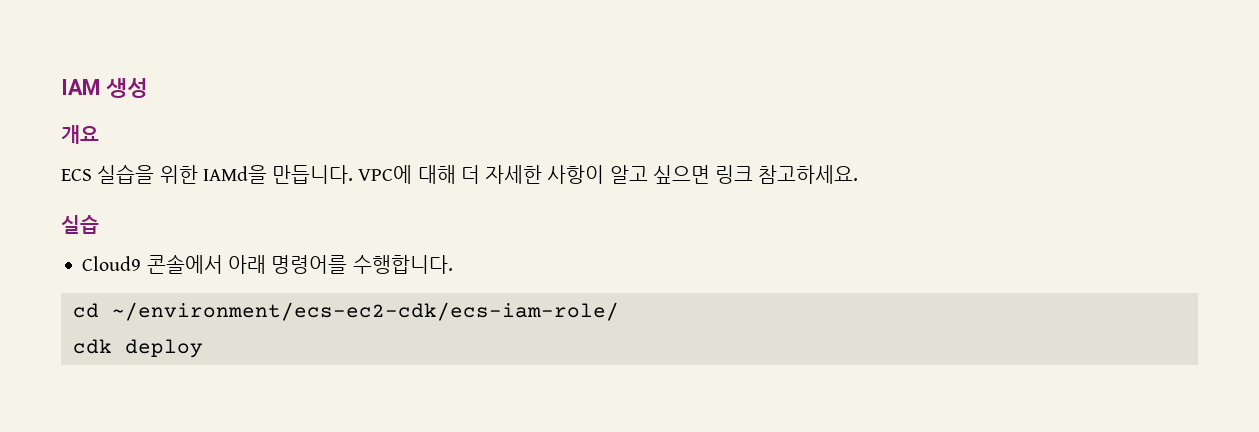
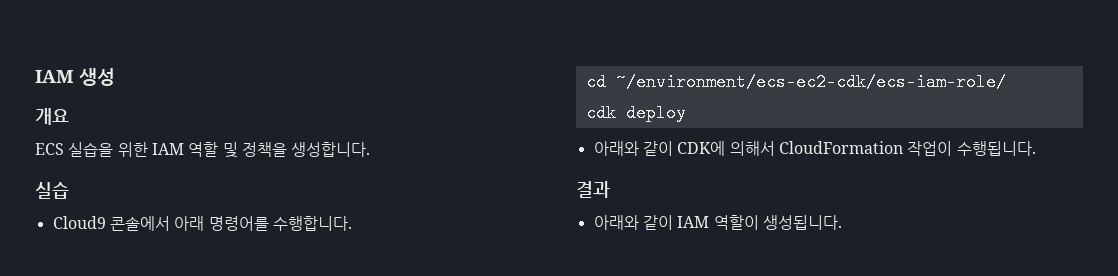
- ECS 실습을 위한 IAMd을 만듭니다. VPC에 대해 더 자세한 사항이 알고 싶으면 링크 참고하세요.
+ ECS 실습을 위한 IAM 역할 및 정책을 생성합니다.
+ 아래와 같이 CDK에 의해서 CloudFormation 작업이 수행됩니다.
+ 결과
+ 아래와 같이 IAM 역할이 생성됩니다.

